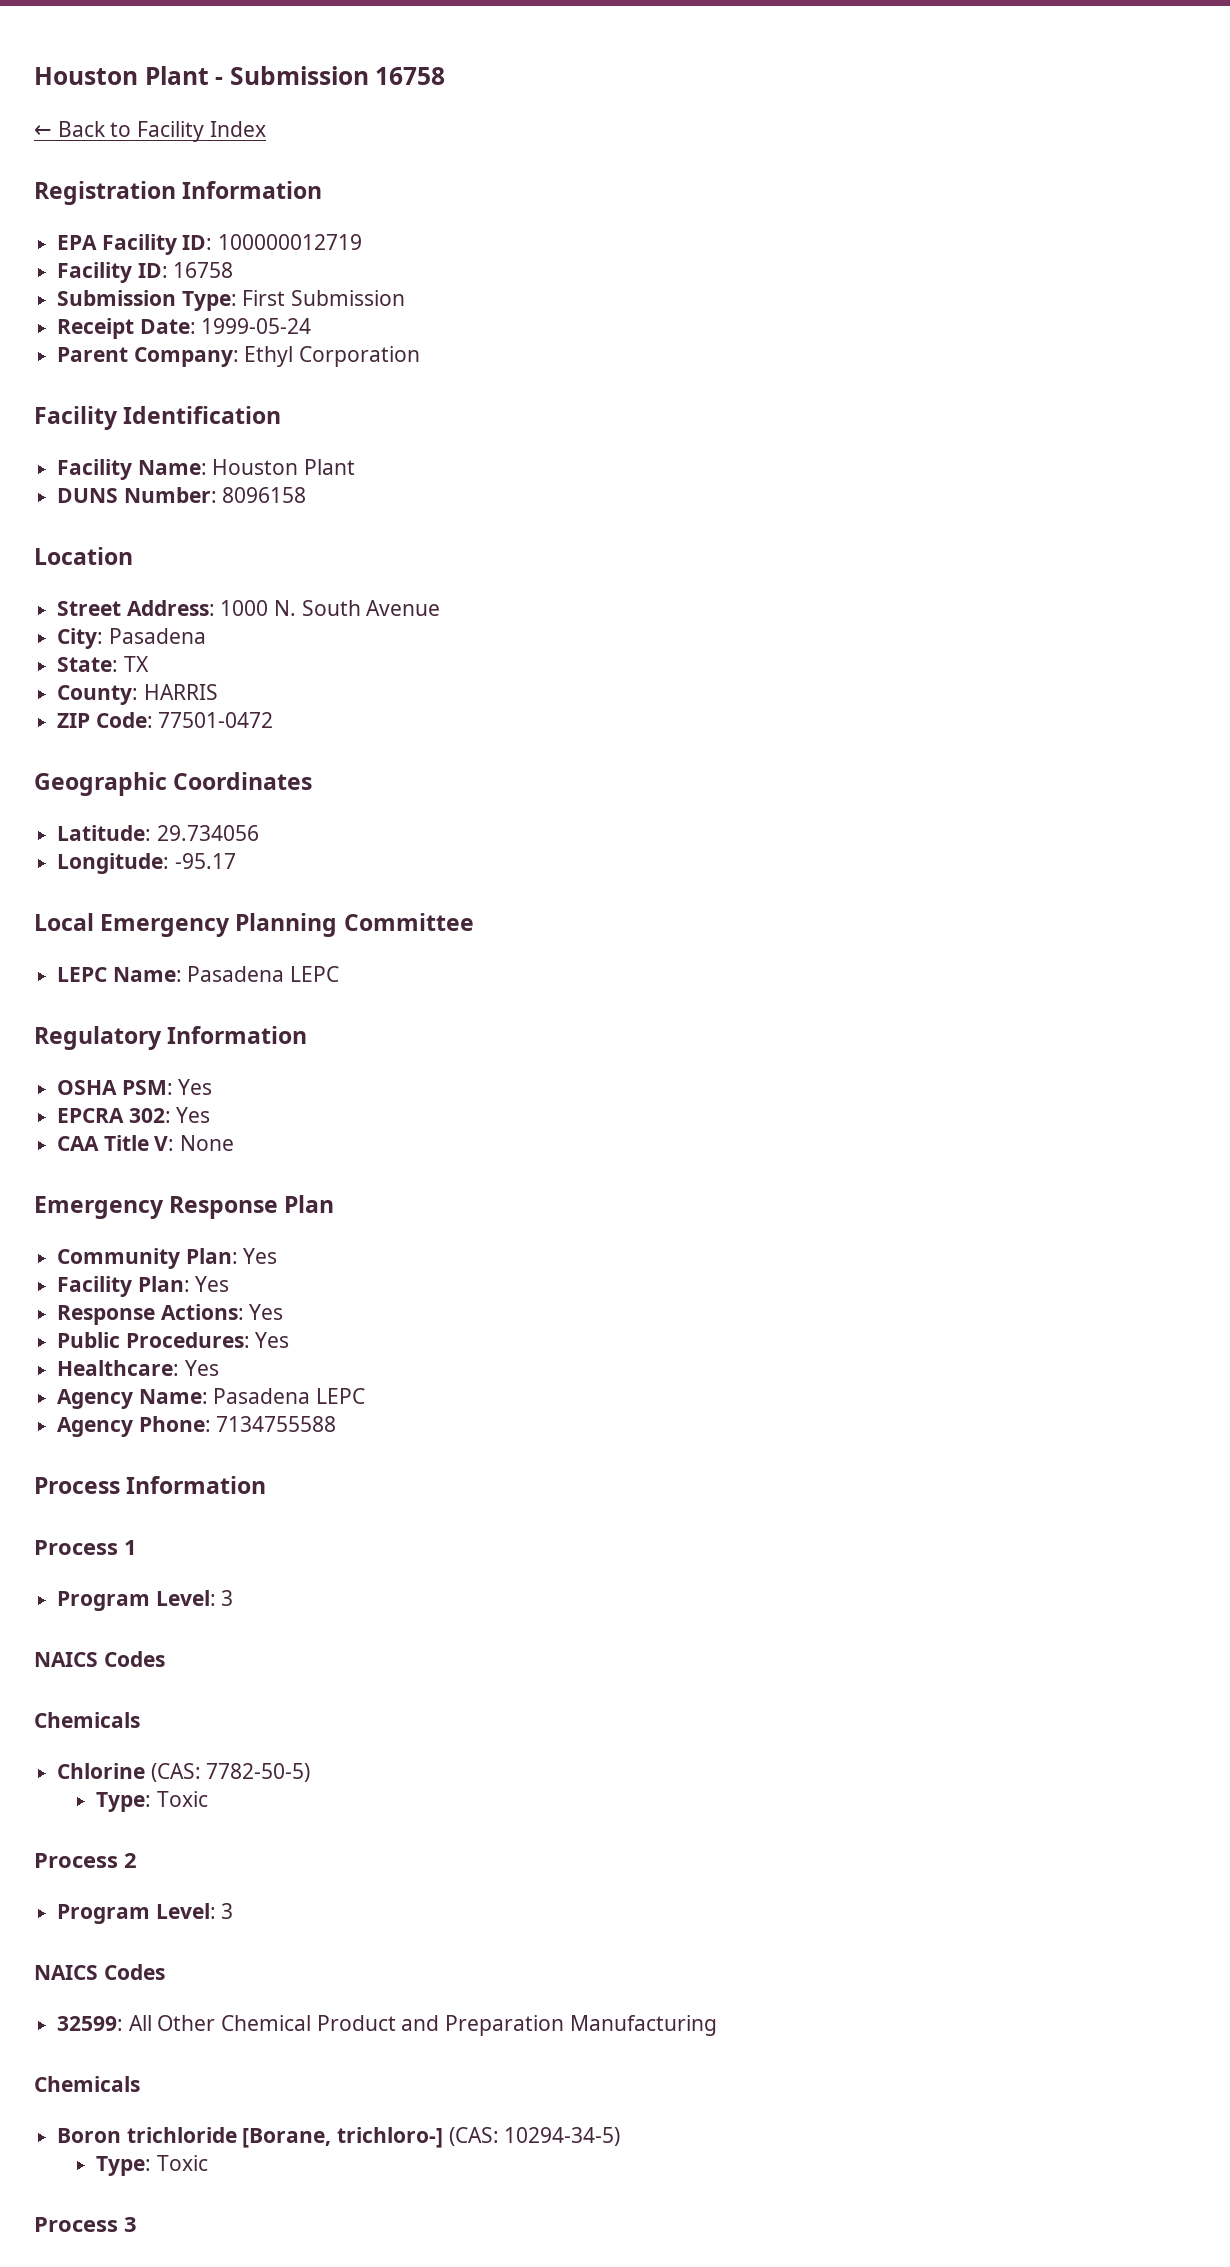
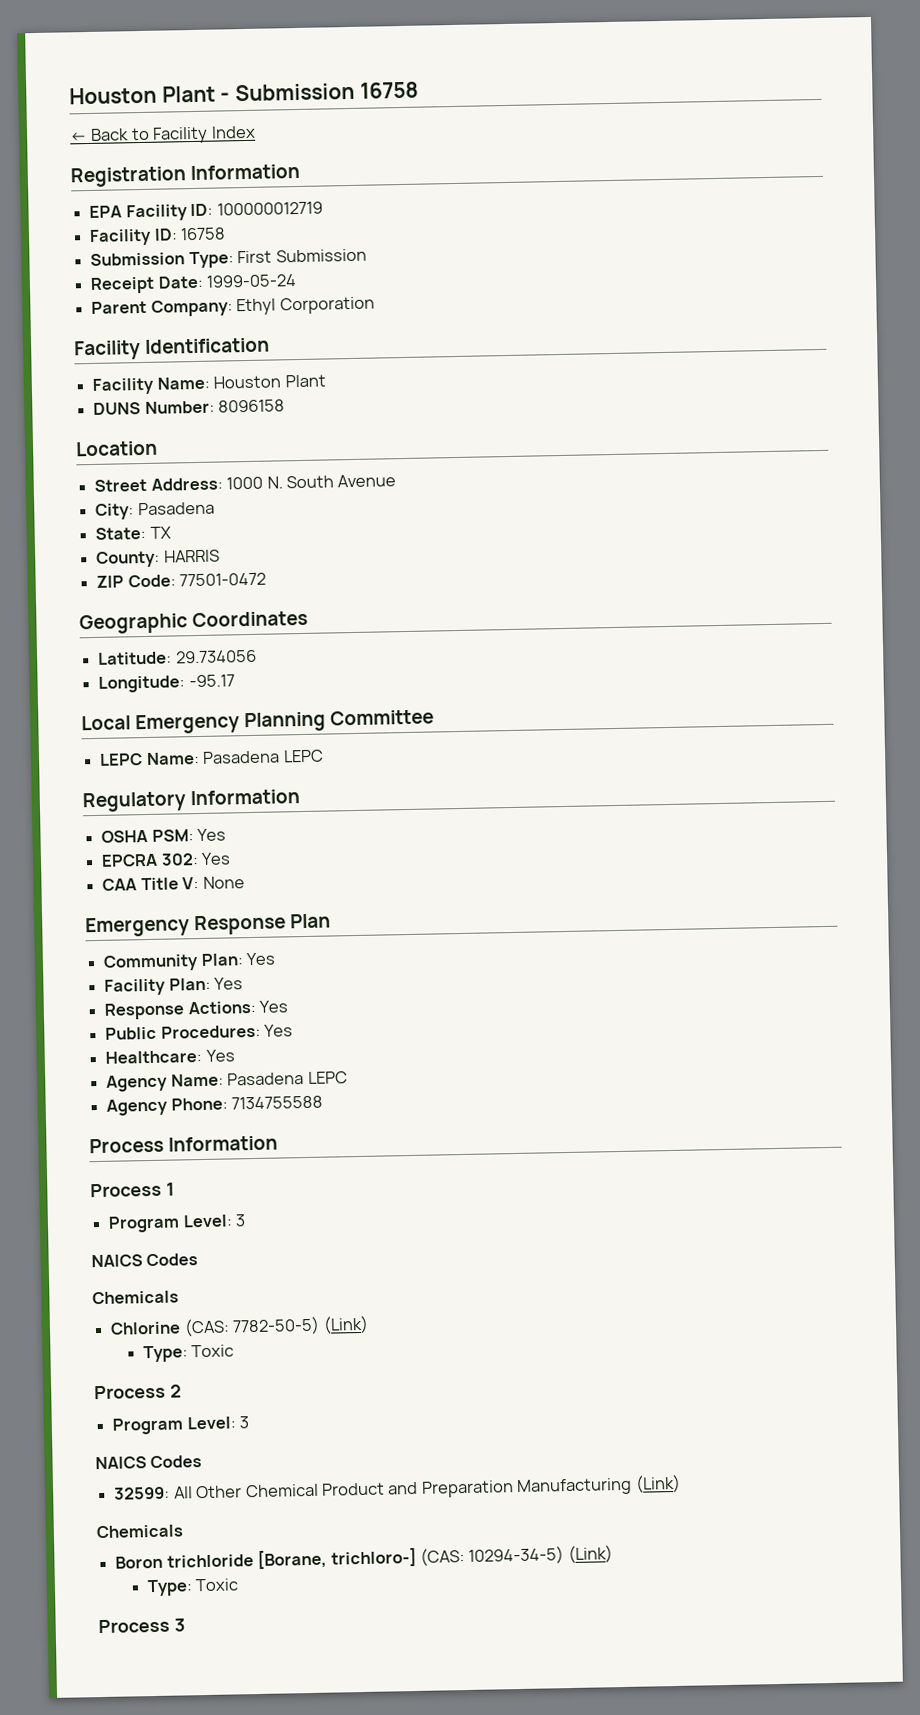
- Chlorine (CAS: 7782-50-5)
+ Chlorine (CAS: 7782-50-5) (Link)
- 32599: All Other Chemical Product and Preparation Manufacturing
+ 32599: All Other Chemical Product and Preparation Manufacturing (Link)
- Boron trichloride [Borane, trichloro-] (CAS: 10294-34-5)
+ Boron trichloride [Borane, trichloro-] (CAS: 10294-34-5) (Link)

